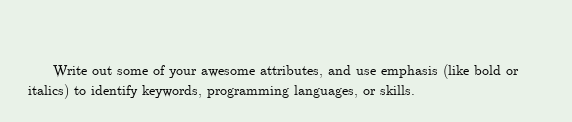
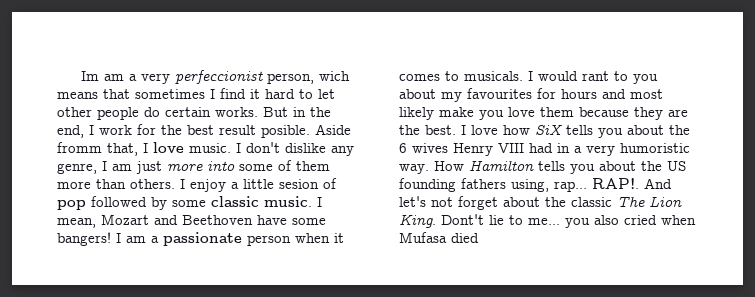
- Write out some of your awesome attributes, and use emphasis (like bold or italics) to identify keywords, programming languages, or skills.
+ Im am a very perfeccionist person, wich means that sometimes I find it hard to let other people do certain works. But in the end, I work for the best result posible. Aside fromm that, I love music. I don't dislike any genre, I am just more into some of them more than others. I enjoy a little sesion of pop followed by some classic music. I mean, Mozart and Beethoven have some bangers! I am a passionate person when it comes to musicals. I would rant to you about my favourites for hours and most likely make you love them because they are the best. I love how SiX tells you about the 6 wives Henry VIII had in a very humoristic way. How Hamilton tells you about the US founding fathers using, rap... RAP!. And let's not forget about the classic The Lion King. Dont't lie to me... you also cried when Mufasa died

